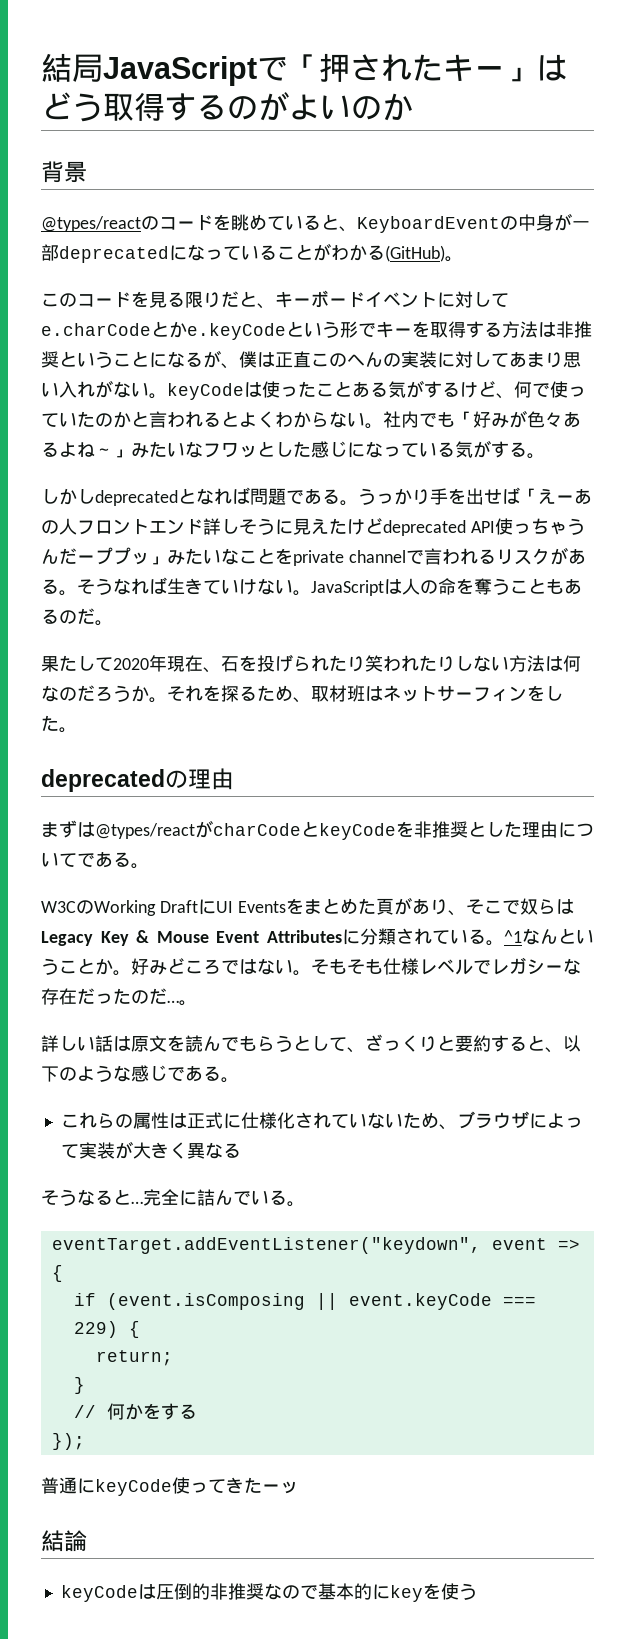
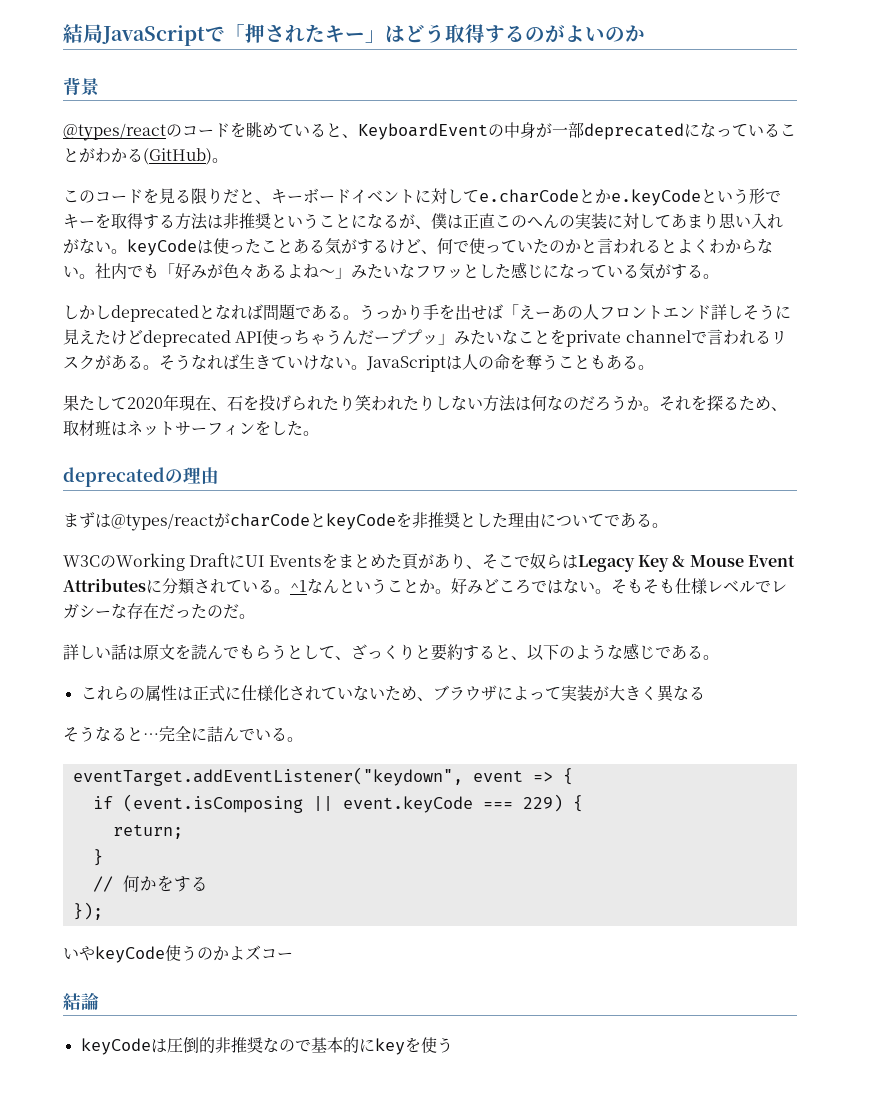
- JavaScriptは人の命を奪うこともあるのだ。
+ JavaScriptは人の命を奪うこともある。
- そもそも仕様レベルでレガシーな存在だったのだ…。
+ そもそも仕様レベルでレガシーな存在だったのだ。
- 普通にkeyCode使ってきたーッ
+ いやkeyCode使うのかよズコー

